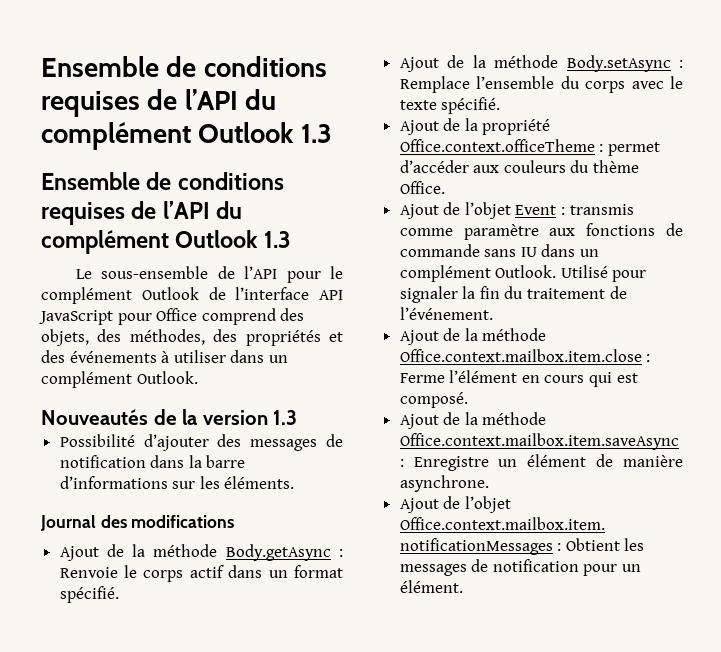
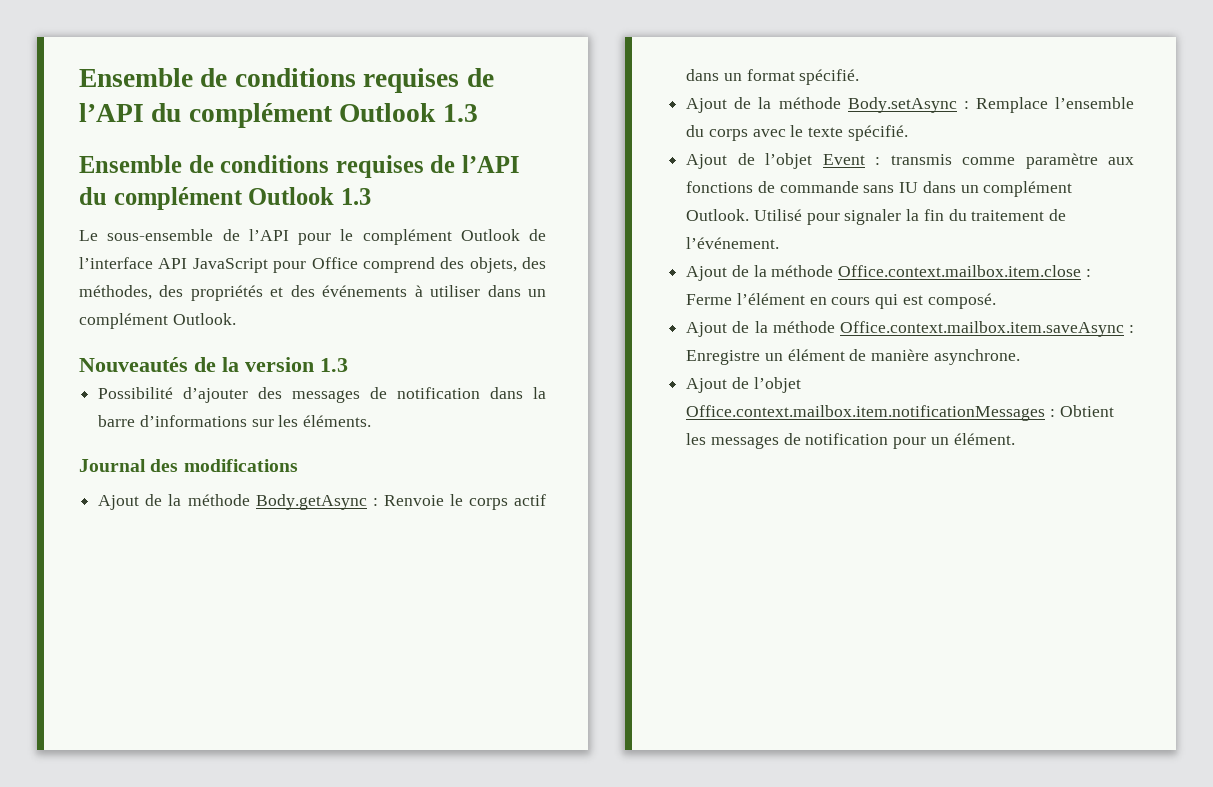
- Ajout de la propriété Office.context.officeTheme : permet d’accéder aux couleurs du thème Office.

